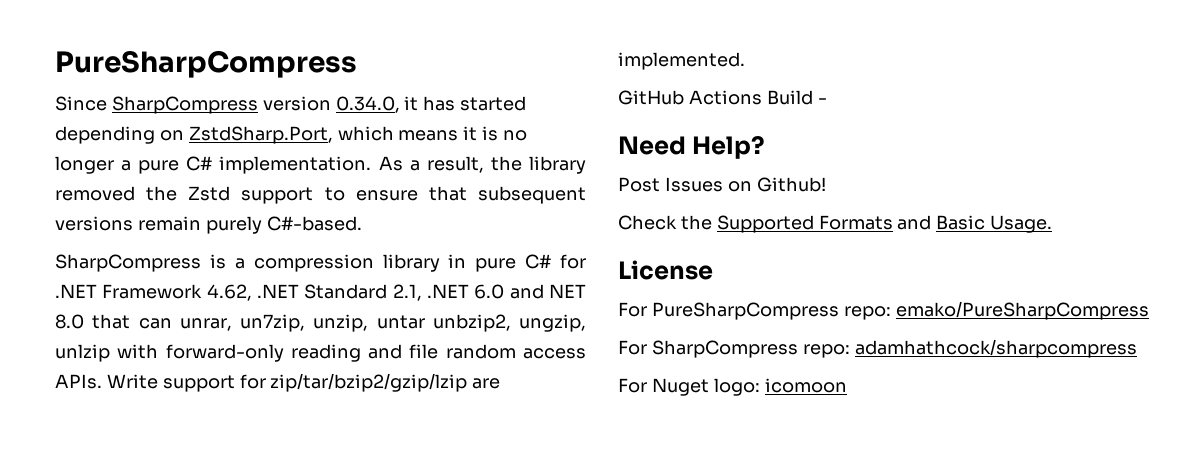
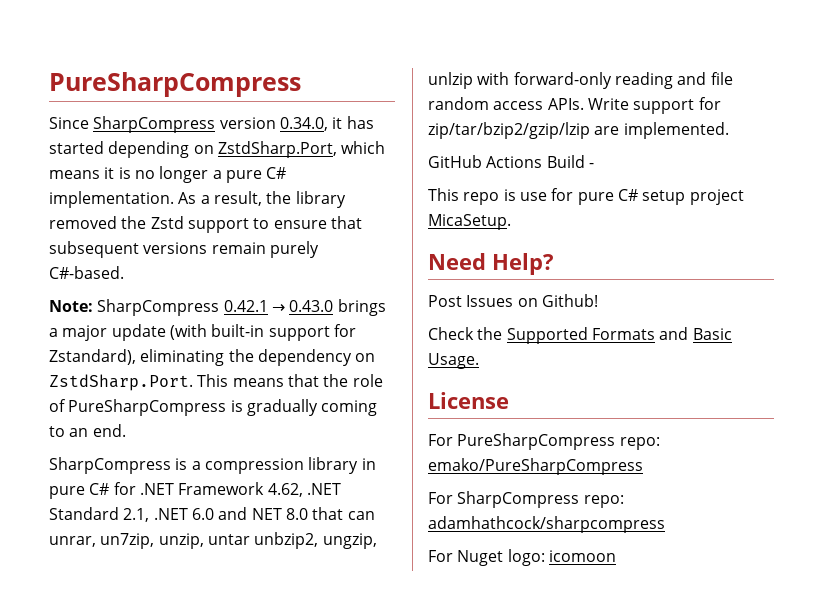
+ Note: SharpCompress 0.42.1 → 0.43.0 brings a major update (with built-in support for Zstandard), eliminating the dependency on ZstdSharp.Port. This means that the role of PureSharpCompress is gradually coming to an end.
+ This repo is use for pure C# setup project MicaSetup.

